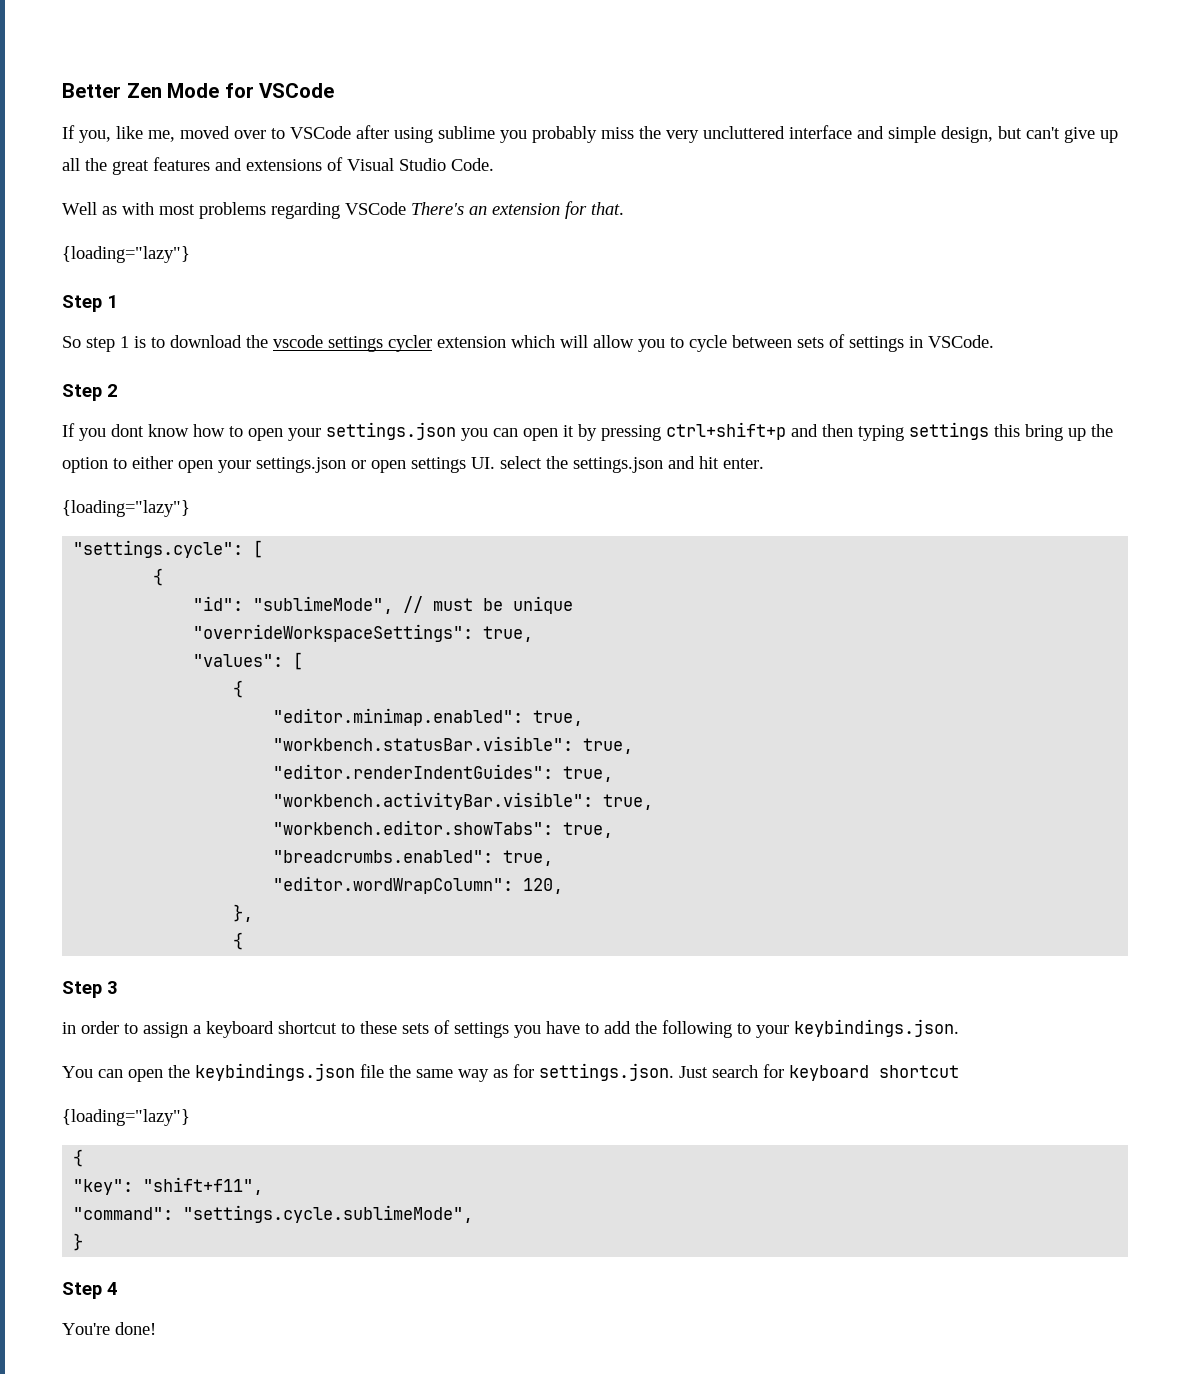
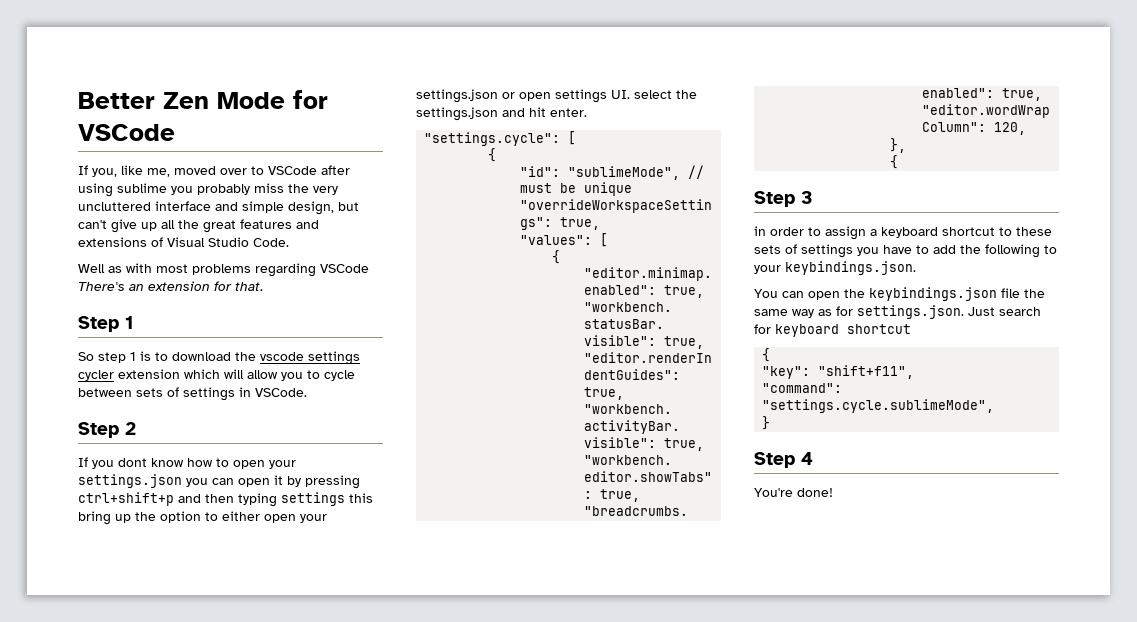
  Well as with most problems regarding VSCode There's an extension for that.
- {loading="lazy"}
  If you dont know how to open your settings.json you can open it by pressing ctrl+shift+p and then typing settings this bring up the option to either open your settings.json or open settings UI. select the settings.json and hit enter.
- {loading="lazy"}
  You can open the keybindings.json file the same way as for settings.json. Just search for keyboard shortcut
- {loading="lazy"}

